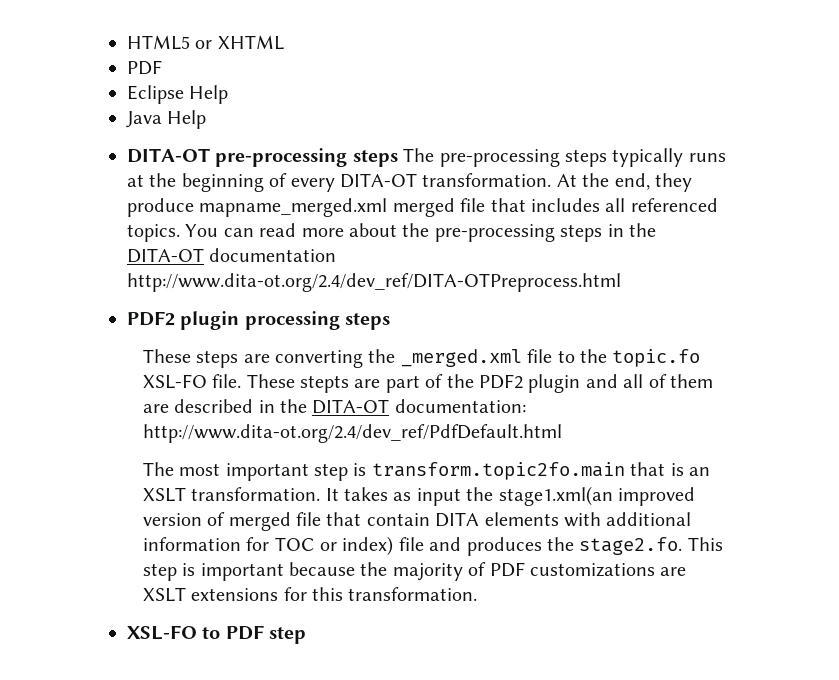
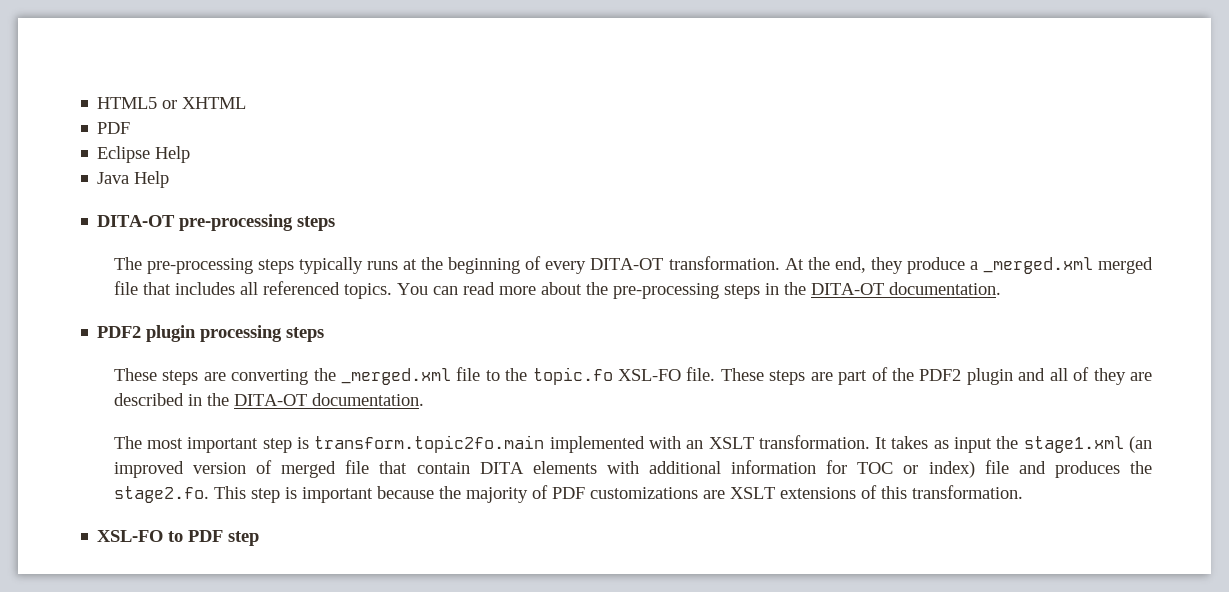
- DITA-OT pre-processing steps The pre-processing steps typically runs at the beginning of every DITA-OT transformation.
+ DITA-OT pre-processing steps
+ The pre-processing steps typically runs at the beginning of every DITA-OT transformation.
- At the end, they produce mapname_merged.xml merged file that includes all referenced topics.
+ At the end, they produce a _merged.xml merged file that includes all referenced topics.
- You can read more about the pre-processing steps in the DITA-OT documentation http://www.dita-ot.org/2.4/dev_ref/DITA-OTPreprocess.html
+ You can read more about the pre-processing steps in the DITA-OT documentation.
- These stepts are part of the PDF2 plugin and all of them are described in the DITA-OT documentation: http://www.dita-ot.org/2.4/dev_ref/PdfDefault.html
+ These steps are part of the PDF2 plugin and all of they are described in the DITA-OT documentation.
- The most important step is transform.topic2fo.main that is an XSLT transformation.
+ The most important step is transform.topic2fo.main implemented with an XSLT transformation.
- It takes as input the stage1.xml(an improved version of merged file that contain DITA elements with additional information for TOC or index) file and produces the stage2.fo. This step is important because the majority of PDF customizations are XSLT extensions for this transformation.
+ It takes as input the stage1.xml (an improved version of merged file that contain DITA elements with additional information for TOC or index) file and produces the stage2.fo. This step is important because the majority of PDF customizations are XSLT extensions of this transformation.

